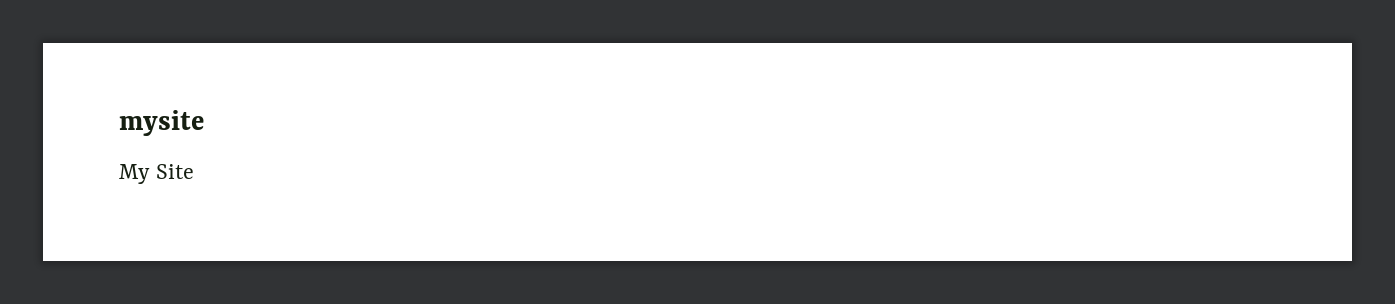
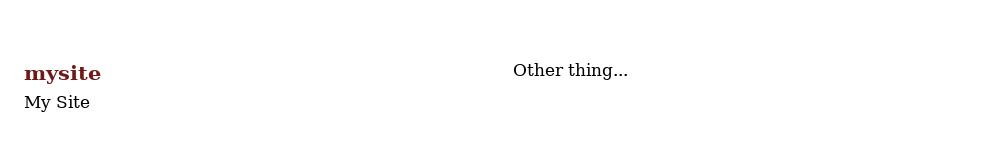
+ Other thing...

